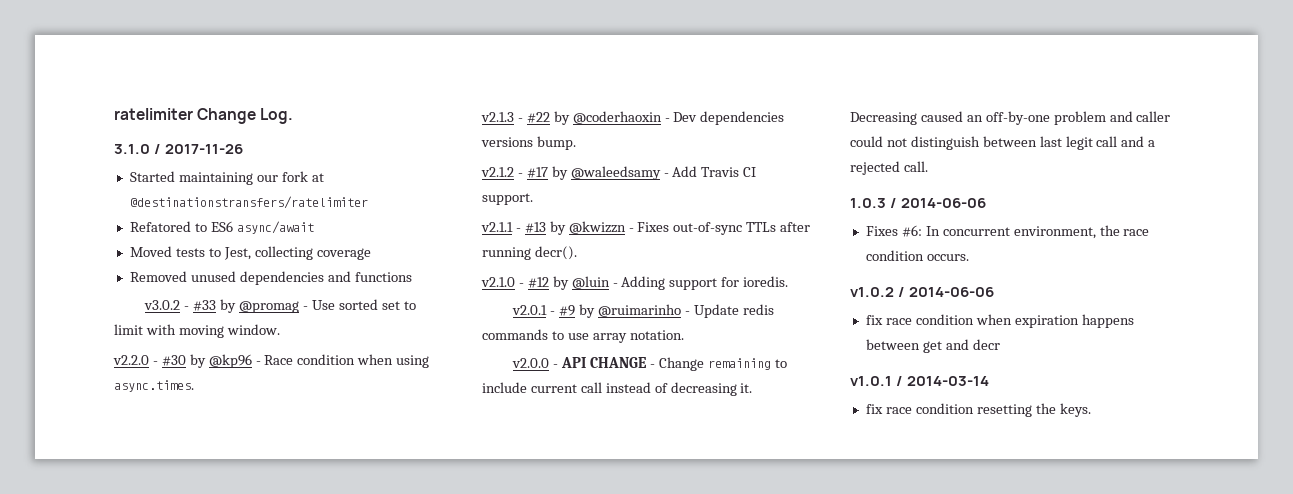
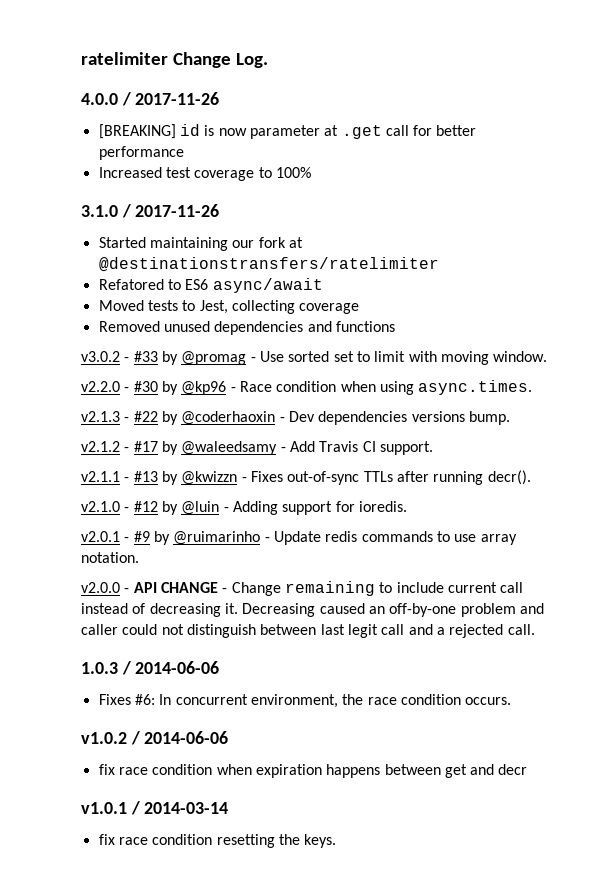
+ 4.0.0 / 2017-11-26
+ [BREAKING] id is now parameter at .get call for better performance
+ Increased test coverage to 100%

